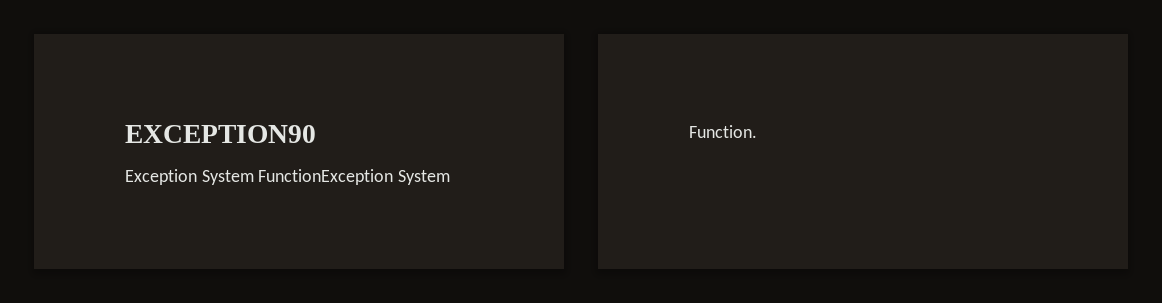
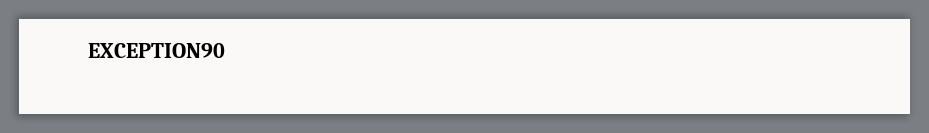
- Exception System FunctionException System Function.

